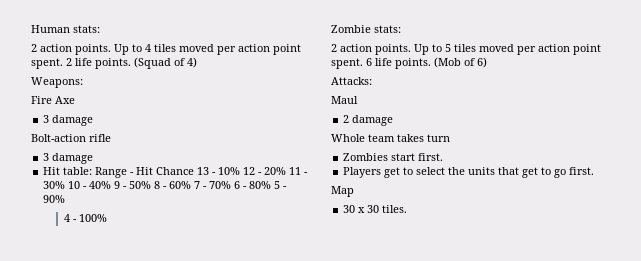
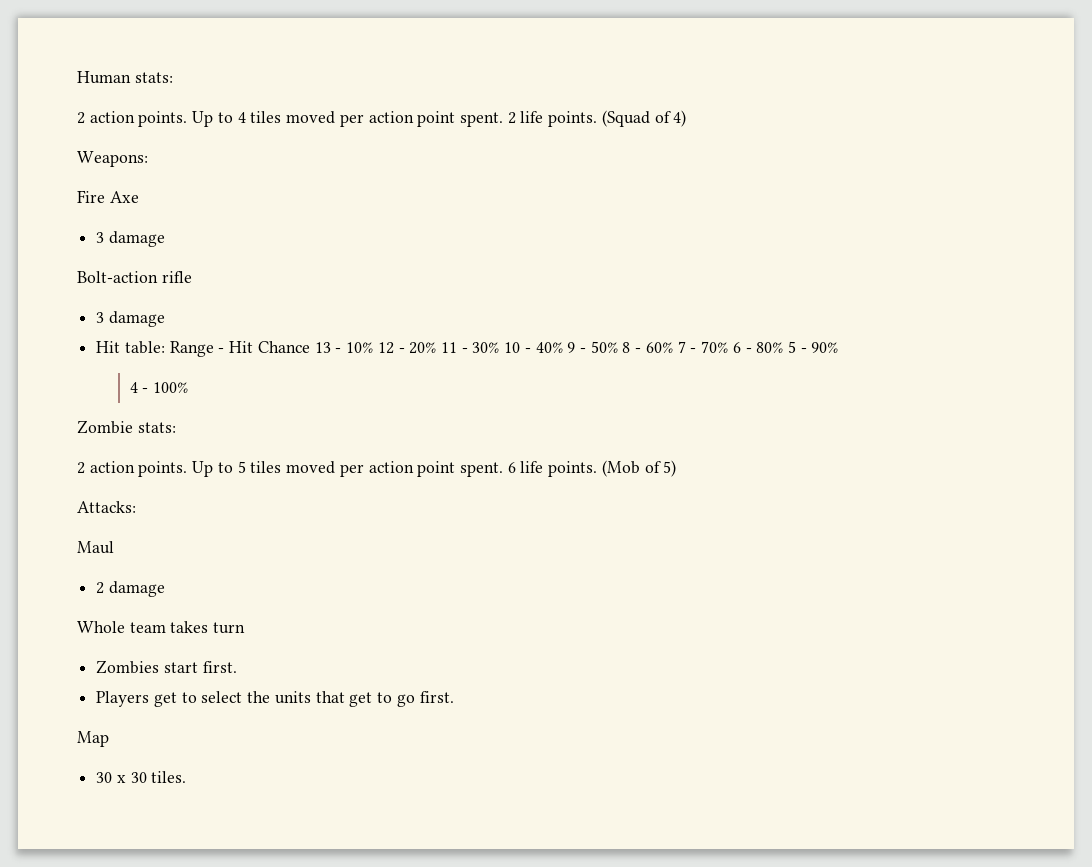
- (Mob of 6)
+ (Mob of 5)

